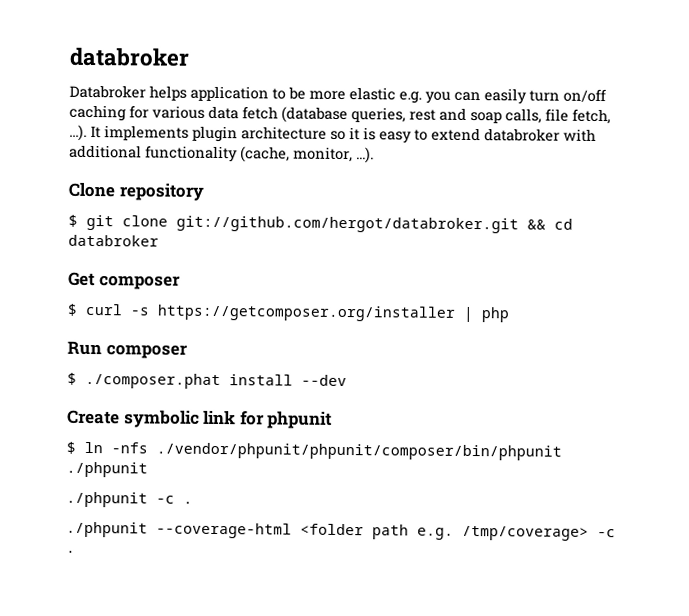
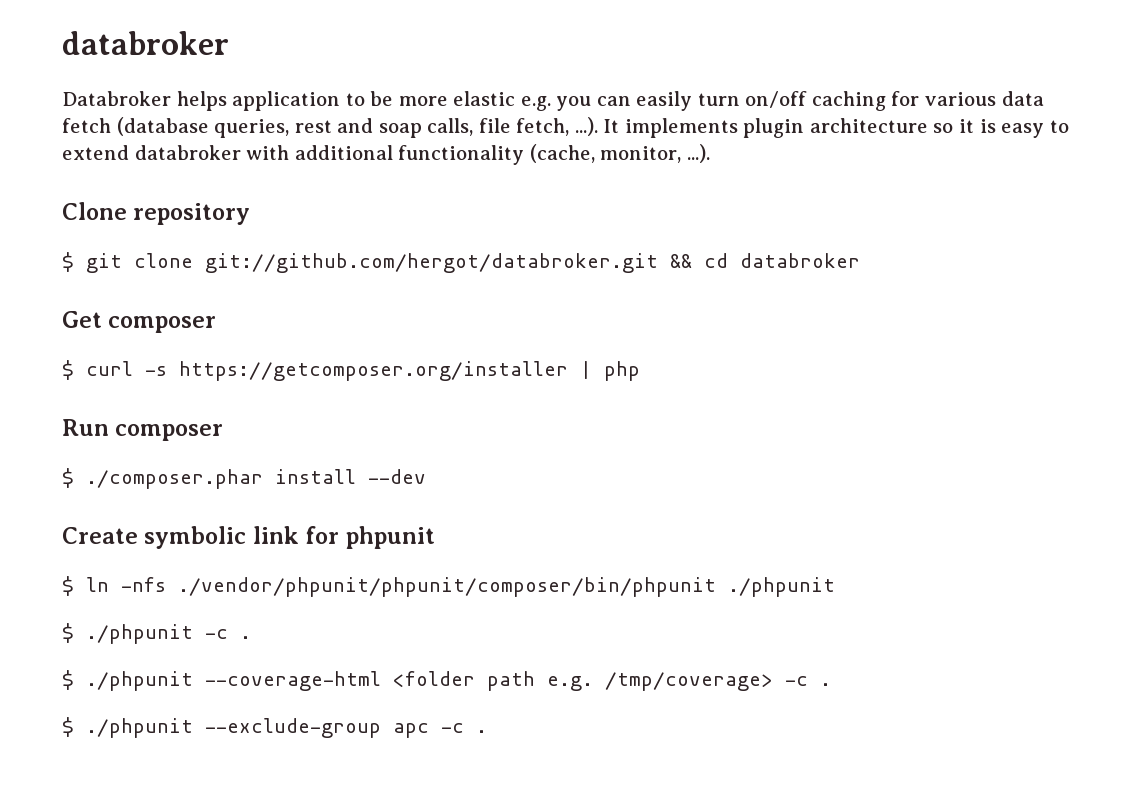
- $ ./composer.phat install --dev
+ $ ./composer.phar install --dev
- ./phpunit -c .
+ $ ./phpunit -c .
- ./phpunit --coverage-html <folder path e.g. /tmp/coverage> -c .
+ $ ./phpunit --coverage-html <folder path e.g. /tmp/coverage> -c .
+ $ ./phpunit --exclude-group apc -c .

